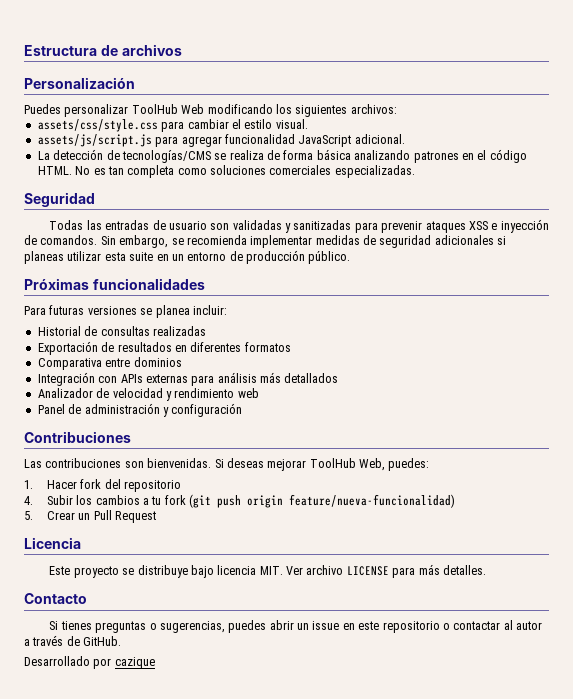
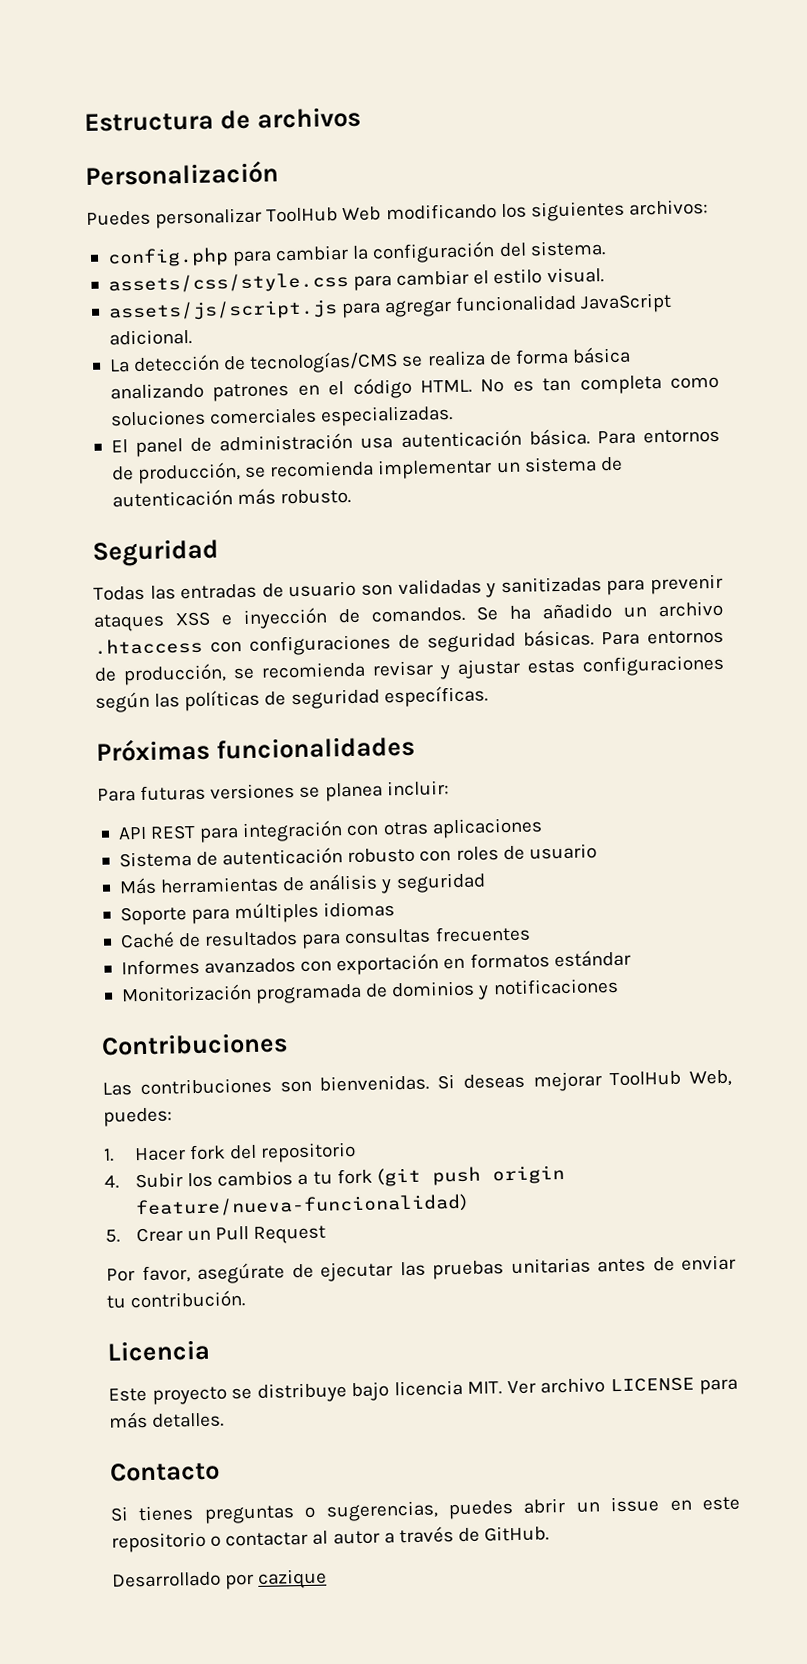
+ config.php para cambiar la configuración del sistema.
+ El panel de administración usa autenticación básica. Para entornos de producción, se recomienda implementar un sistema de autenticación más robusto.
- Sin embargo, se recomienda implementar medidas de seguridad adicionales si planeas utilizar esta suite en un entorno de producción público.
+ Se ha añadido un archivo .htaccess con configuraciones de seguridad básicas. Para entornos de producción, se recomienda revisar y ajustar estas configuraciones según las políticas de seguridad específicas.
- Historial de consultas realizadas
- Exportación de resultados en diferentes formatos
- Comparativa entre dominios
- Integración con APIs externas para análisis más detallados
- Analizador de velocidad y rendimiento web
- Panel de administración y configuración
+ API REST para integración con otras aplicaciones
+ Sistema de autenticación robusto con roles de usuario
+ Más herramientas de análisis y seguridad
+ Soporte para múltiples idiomas
+ Caché de resultados para consultas frecuentes
+ Informes avanzados con exportación en formatos estándar
+ Monitorización programada de dominios y notificaciones
+ Por favor, asegúrate de ejecutar las pruebas unitarias antes de enviar tu contribución.

